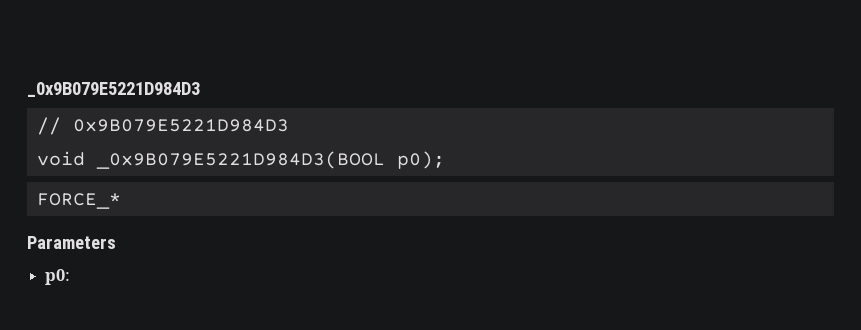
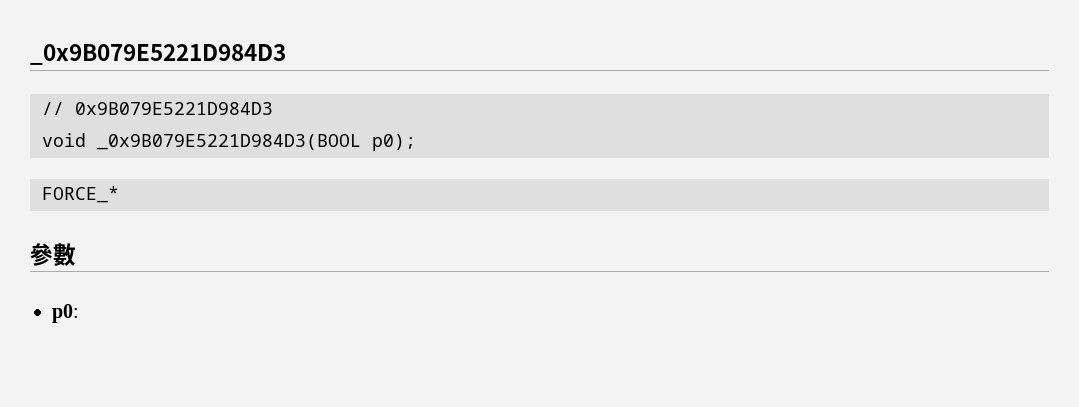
- Parameters
+ 參數

